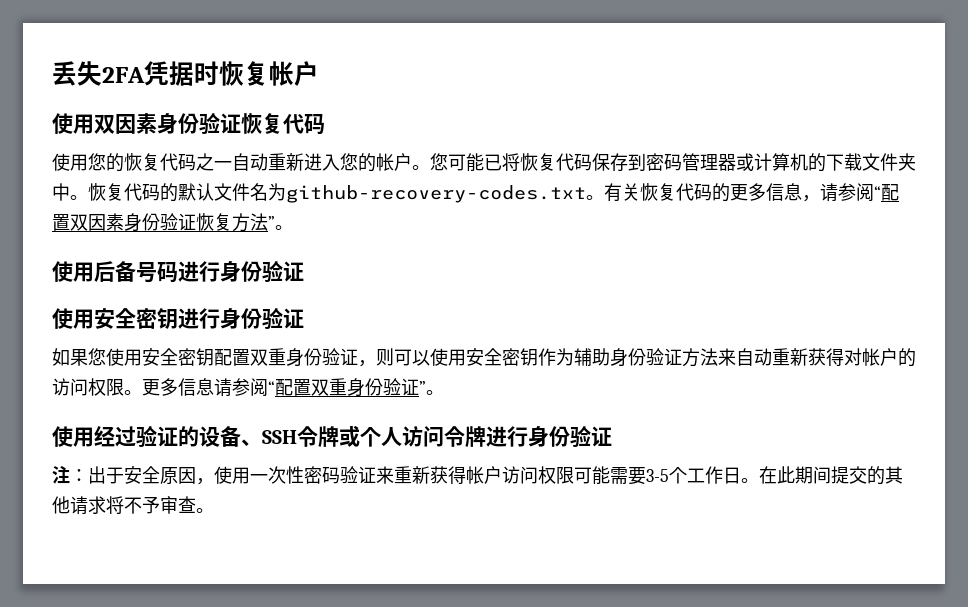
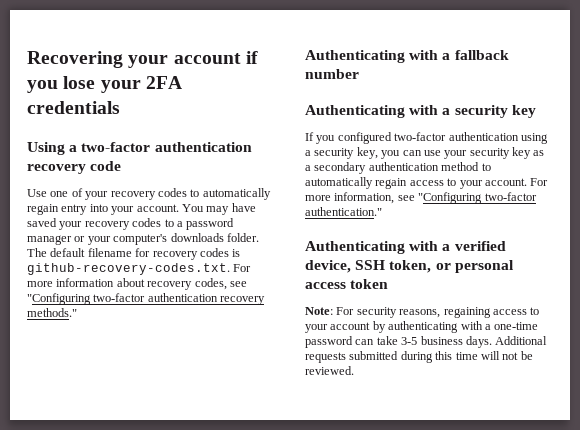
- 丢失2FA凭据时恢复帐户
- 使用双因素身份验证恢复代码
- 使用您的恢复代码之一自动重新进入您的帐户。您可能已将恢复代码保存到密码管理器或计算机的下载文件夹中。恢复代码的默认文件名为github-recovery-codes.txt。有关恢复代码的更多信息，请参阅“配置双因素身份验证恢复方法”。
- 使用后备号码进行身份验证
- 使用安全密钥进行身份验证
- 如果您使用安全密钥配置双重身份验证，则可以使用安全密钥作为辅助身份验证方法来自动重新获得对帐户的访问权限。更多信息请参阅“配置双重身份验证”。
- 使用经过验证的设备、SSH令牌或个人访问令牌进行身份验证
- 注：出于安全原因，使用一次性密码验证来重新获得帐户访问权限可能需要3-5个工作日。在此期间提交的其他请求将不予审查。
+ Recovering your account if you lose your 2FA credentials
+ Using a two-factor authentication recovery code
+ Use one of your recovery codes to automatically regain entry into your account. You may have saved your recovery codes to a password manager or your computer's downloads folder. The default filename for recovery codes is github-recovery-codes.txt. For more information about recovery codes, see "Configuring two-factor authentication recovery methods."
+ Authenticating with a fallback number
+ Authenticating with a security key
+ If you configured two-factor authentication using a security key, you can use your security key as a secondary authentication method to automatically regain access to your account. For more information, see "Configuring two-factor authentication."
+ Authenticating with a verified device, SSH token, or personal access token
+ Note: For security reasons, regaining access to your account by authenticating with a one-time password can take 3-5 business days. Additional requests submitted during this time will not be reviewed.

